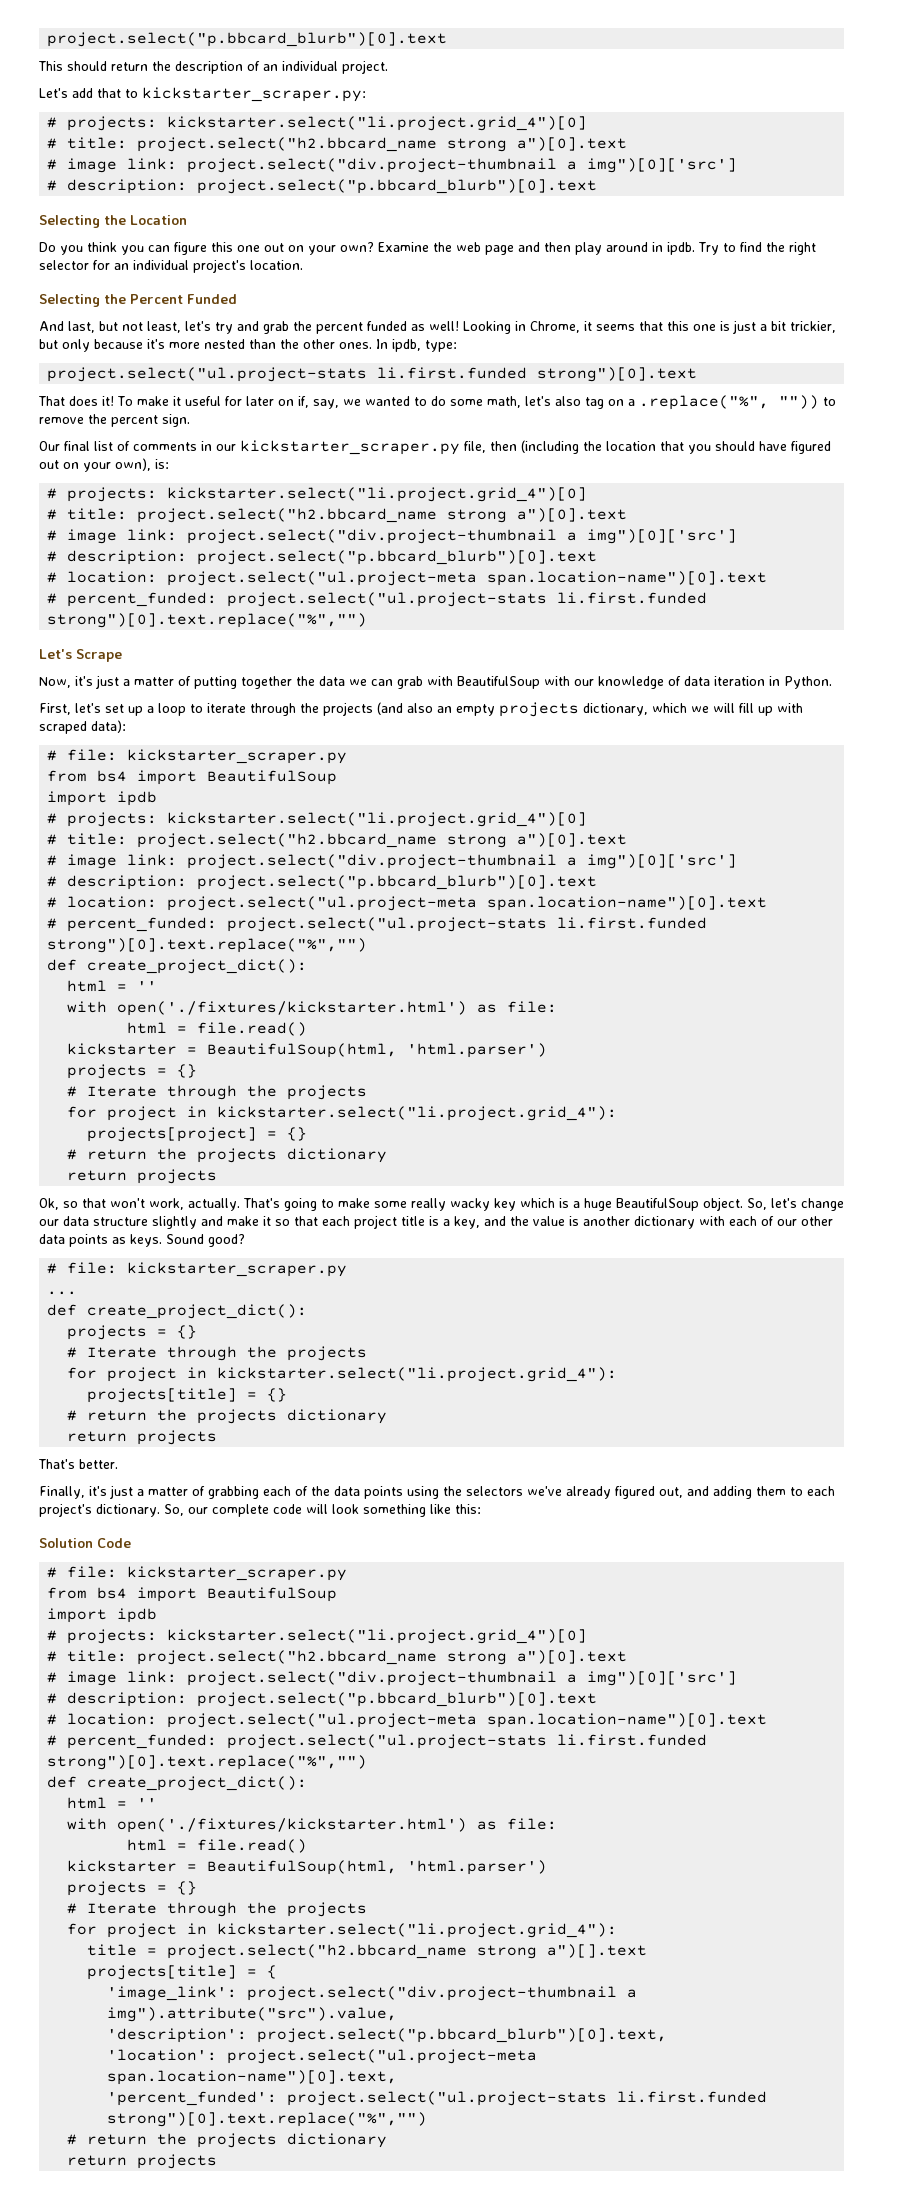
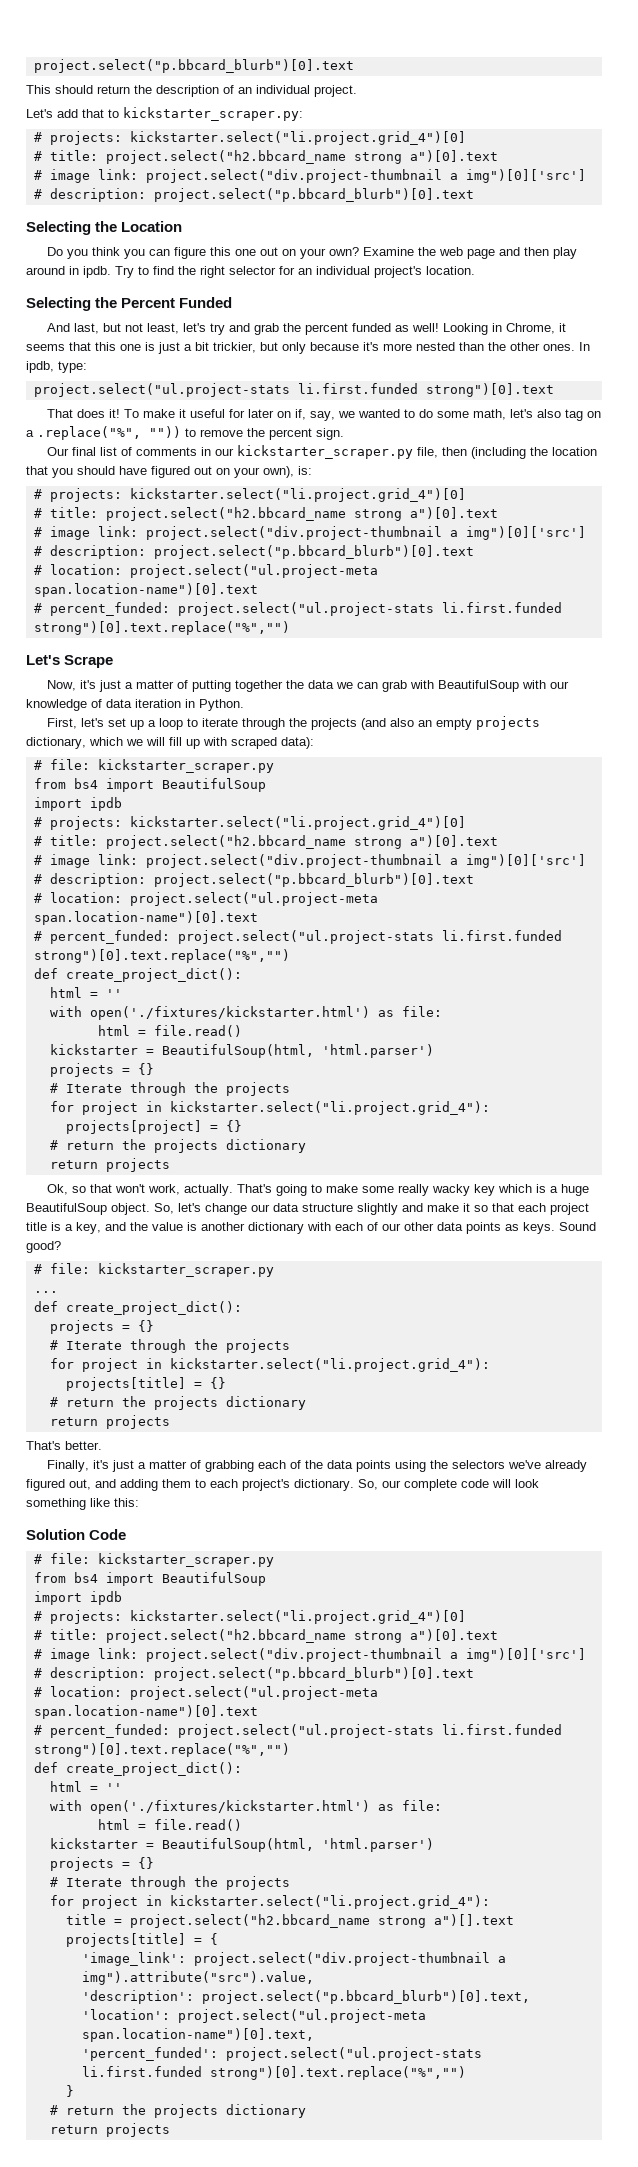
+ }

